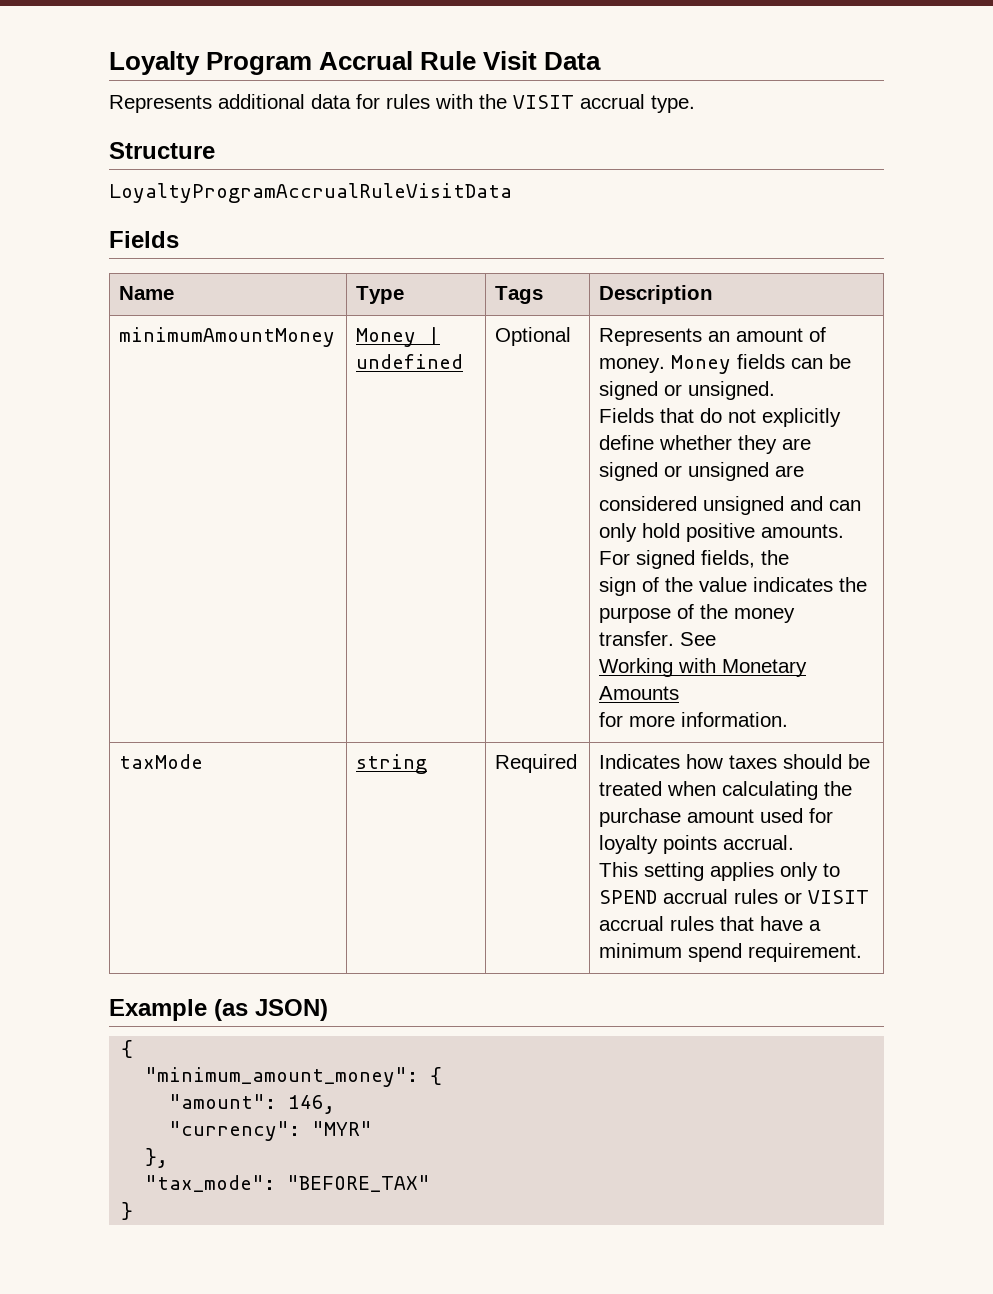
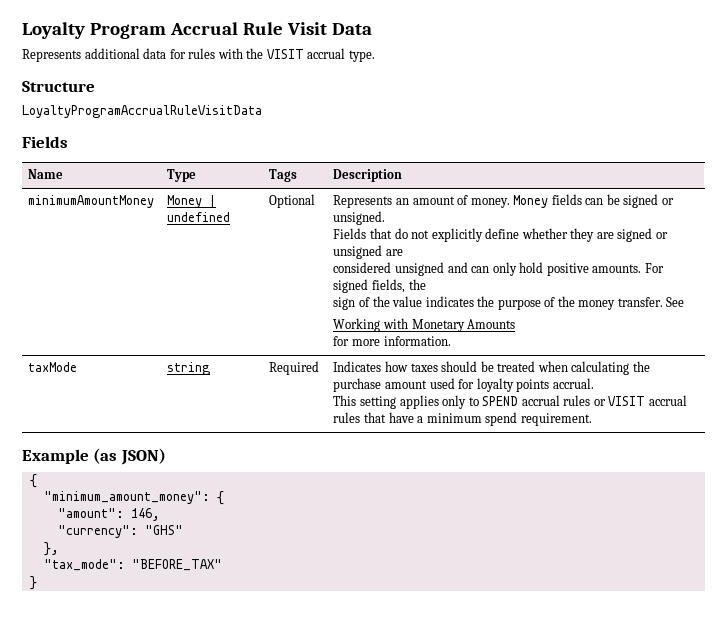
- "currency": "MYR"
+ "currency": "GHS"

